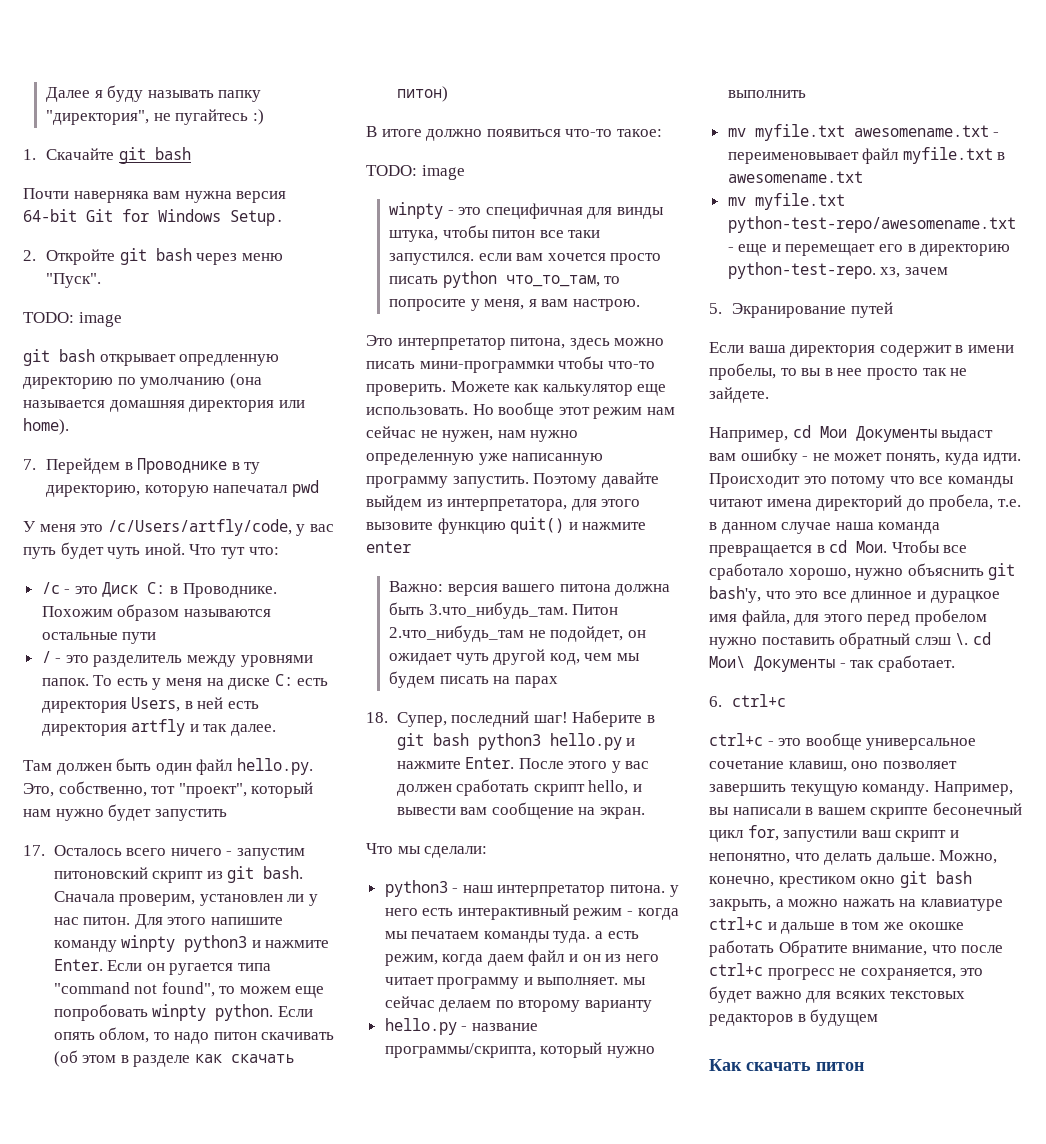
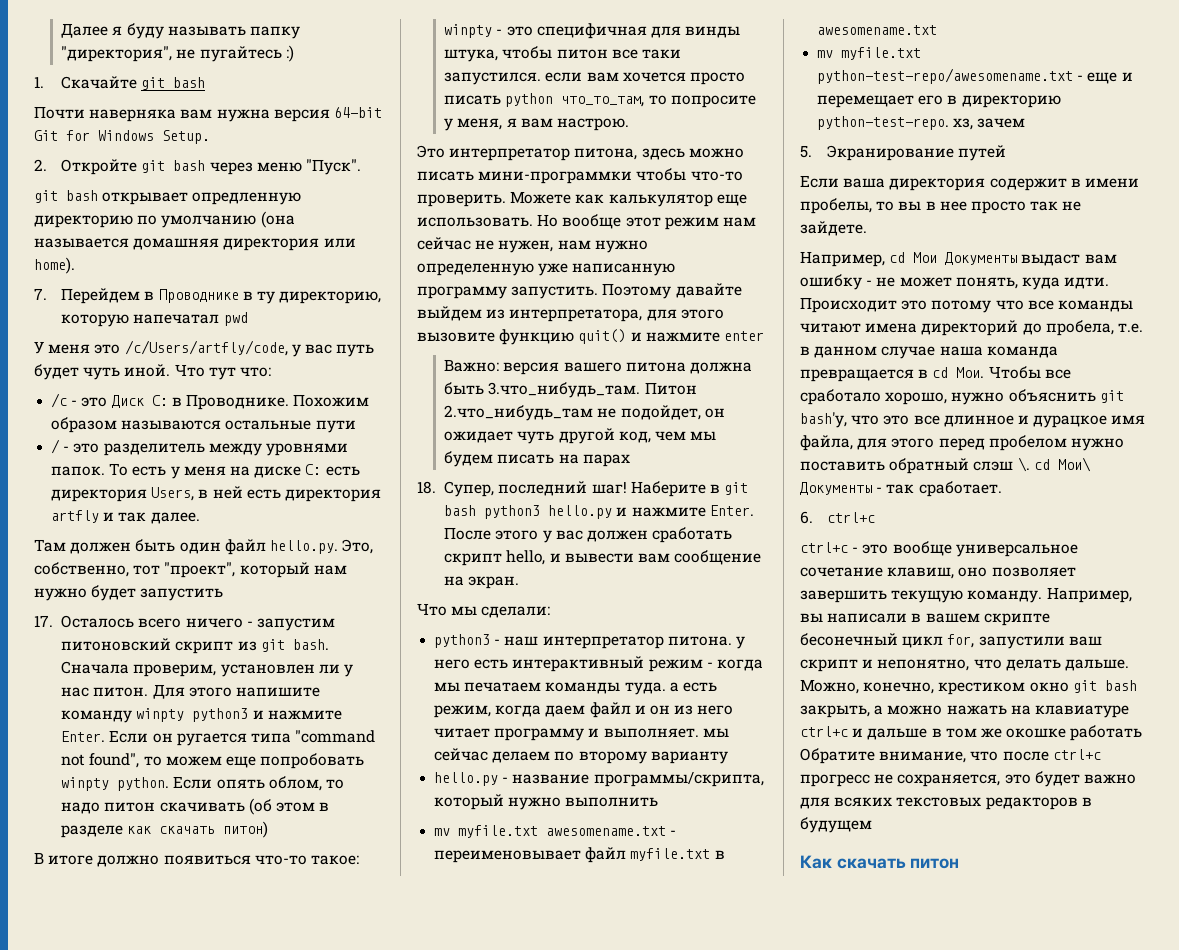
  2. Откройте git bash через меню "Пуск".
- TODO: image
  В итоге должно появиться что-то такое:
- TODO: image

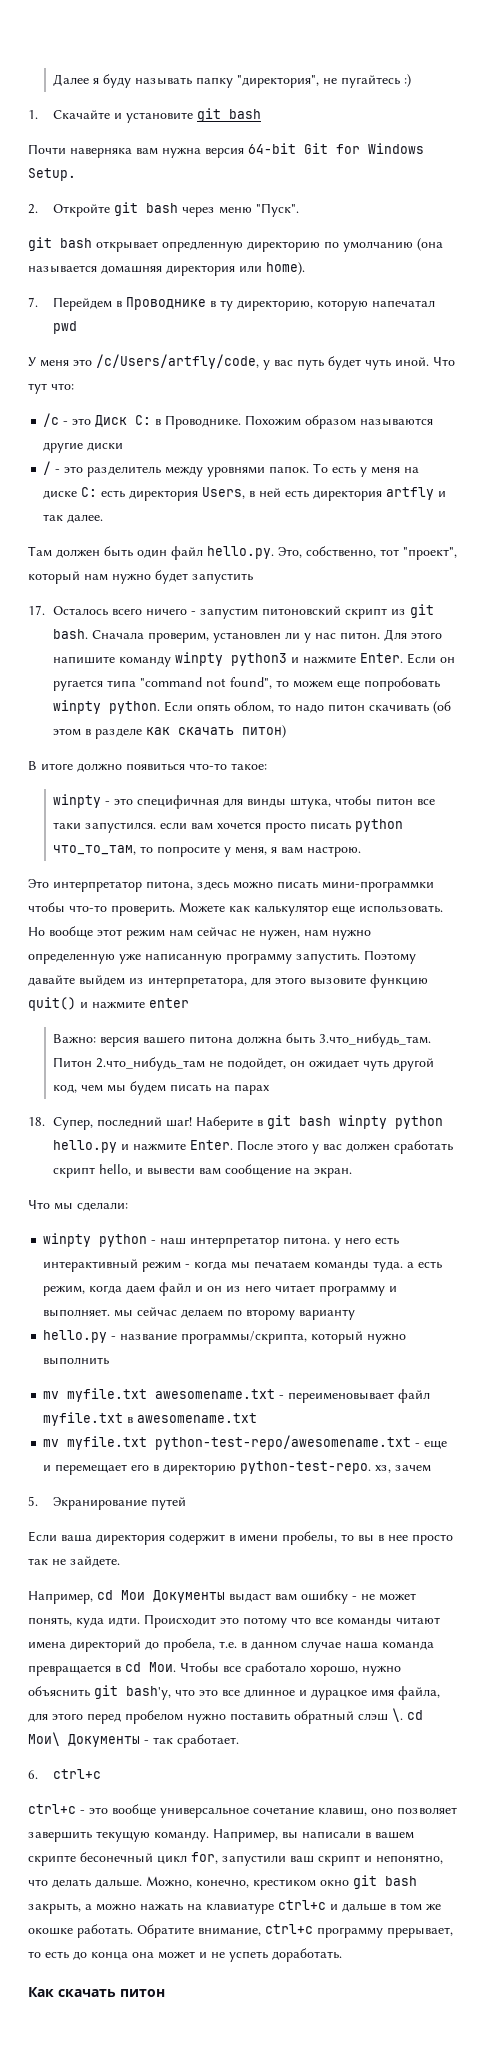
- 1. Скачайте git bash
+ 1. Скачайте и установите git bash
- Похожим образом называются остальные пути
+ Похожим образом называются другие диски
- Наберите в git bash python3 hello.py и нажмите Enter.
+ Наберите в git bash winpty python hello.py и нажмите Enter.
- python3 - наш интерпретатор питона. у него есть интерактивный режим - когда мы печатаем команды туда. а есть режим, когда даем файл и он из него читает программу и выполняет. мы сейчас делаем по второму варианту
+ winpty python - наш интерпретатор питона. у него есть интерактивный режим - когда мы печатаем команды туда. а есть режим, когда даем файл и он из него читает программу и выполняет. мы сейчас делаем по второму варианту
- Можно, конечно, крестиком окно git bash закрыть, а можно нажать на клавиатуре ctrl+c и дальше в том же окошке работать Обратите внимание, что после ctrl+c прогресс не сохраняется, это будет важно для всяких текстовых редакторов в будущем
+ Можно, конечно, крестиком окно git bash закрыть, а можно нажать на клавиатуре ctrl+c и дальше в том же окошке работать. Обратите внимание, ctrl+c программу прерывает, то есть до конца она может и не успеть доработать.

